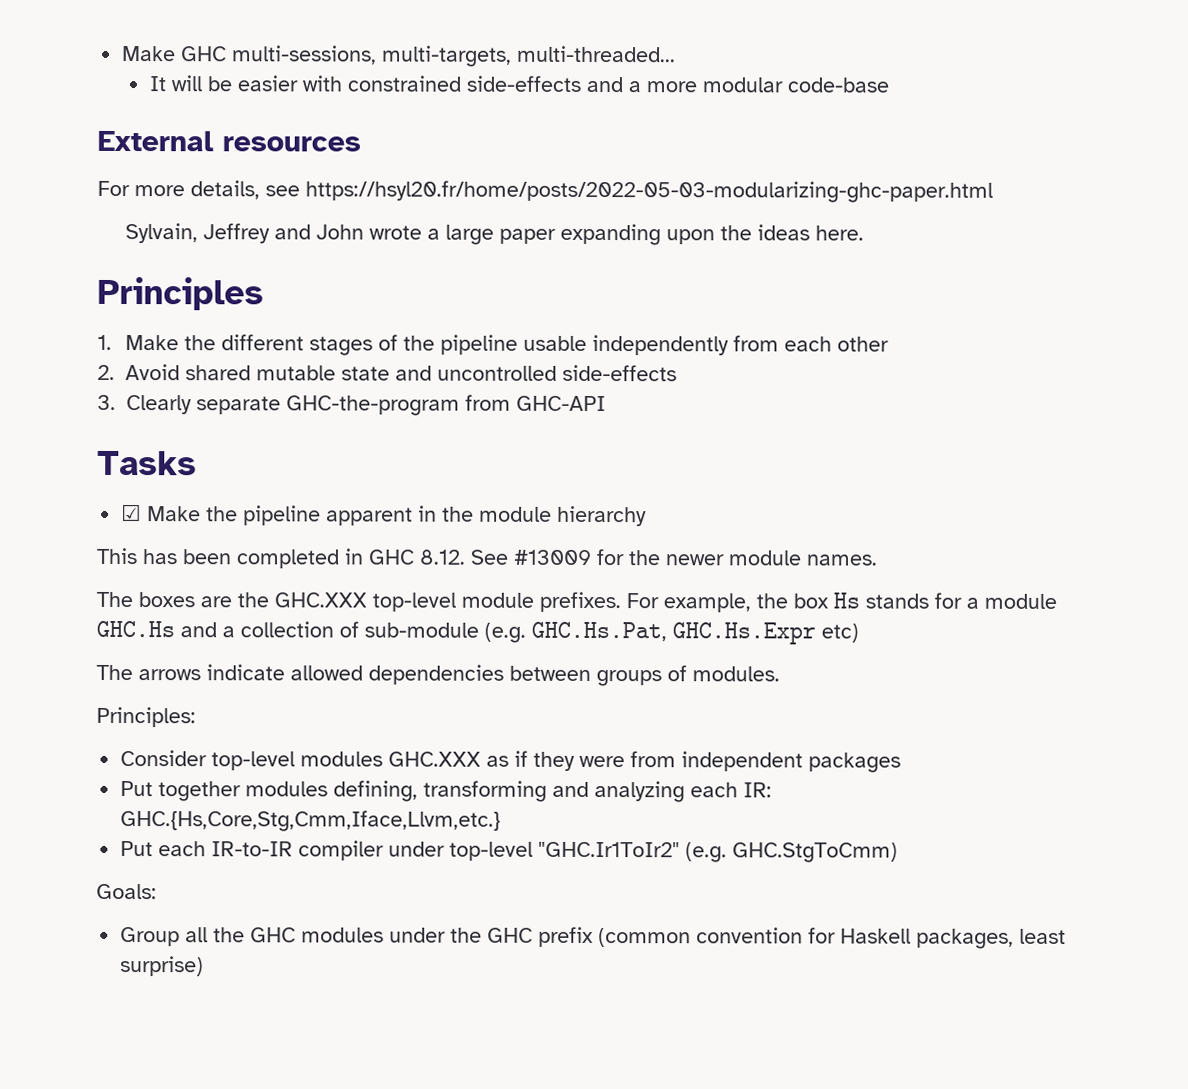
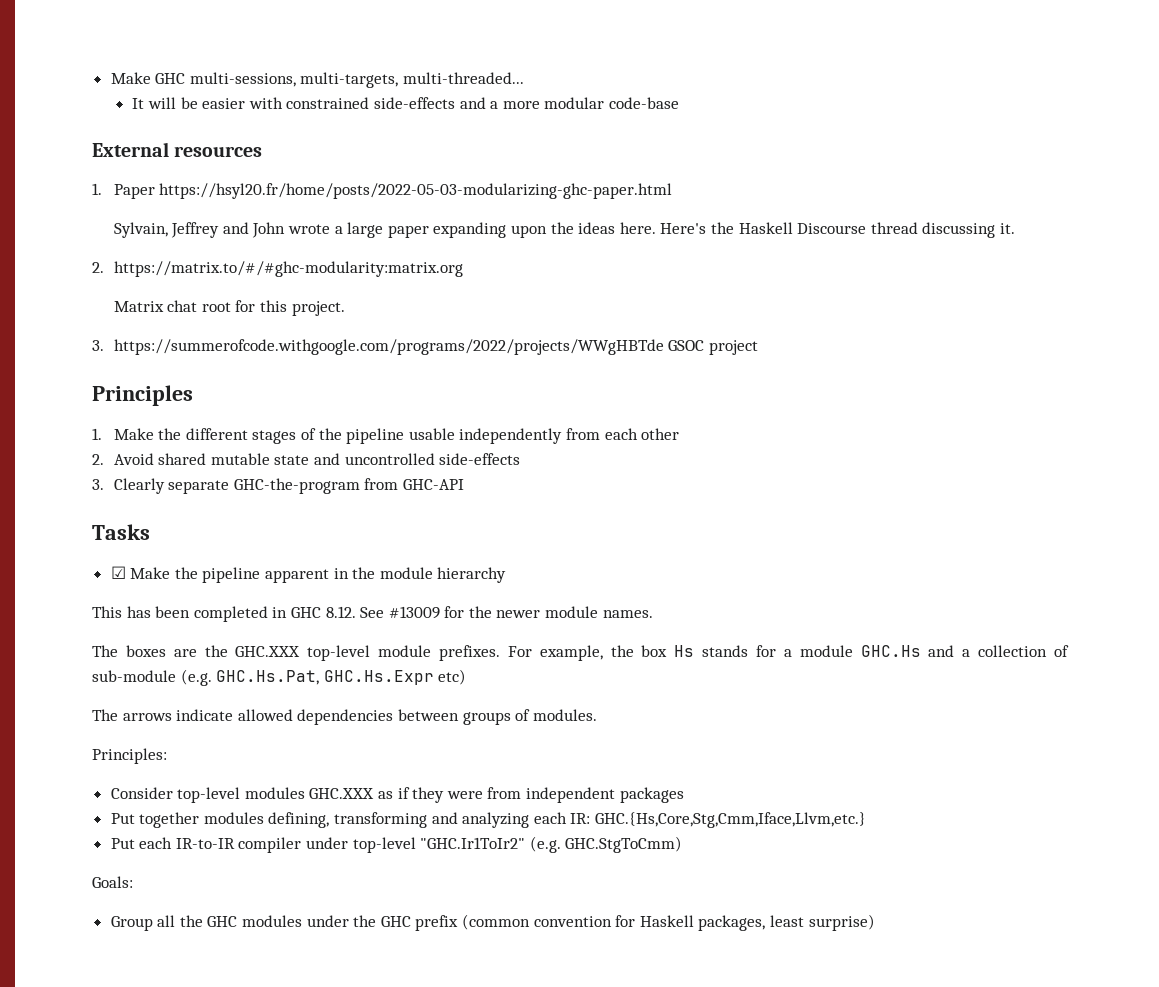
- For more details, see https://hsyl20.fr/home/posts/2022-05-03-modularizing-ghc-paper.html
+ 1. Paper https://hsyl20.fr/home/posts/2022-05-03-modularizing-ghc-paper.html
+ Here's the Haskell Discourse thread discussing it.
+ 2. https://matrix.to/#/#ghc-modularity:matrix.org
+ Matrix chat root for this project.
+ 3. https://summerofcode.withgoogle.com/programs/2022/projects/WWgHBTde GSOC project

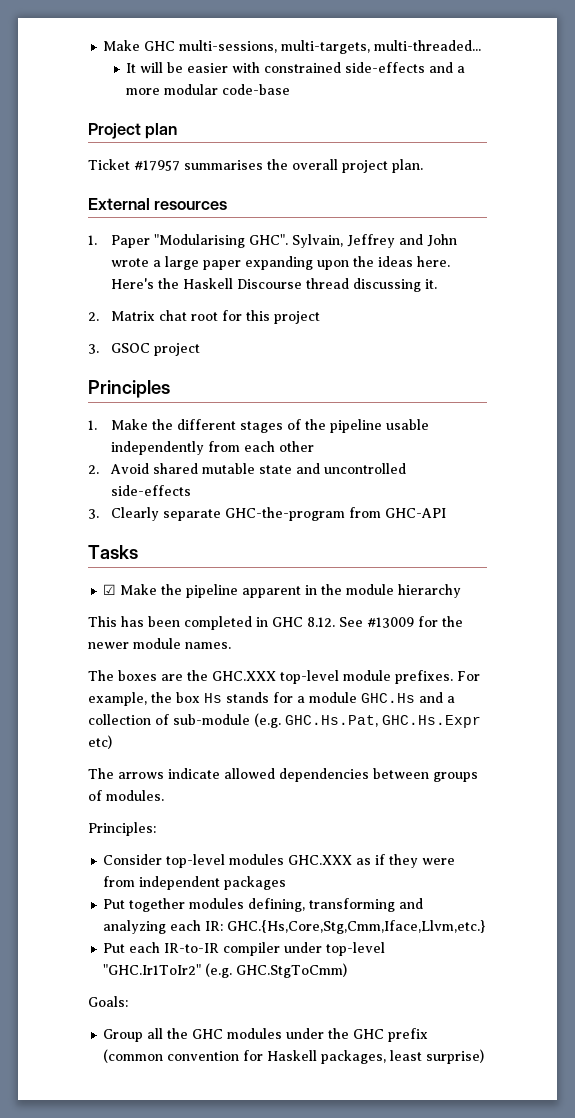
+ Project plan
+ Ticket #17957 summarises the overall project plan.
- 1. Paper https://hsyl20.fr/home/posts/2022-05-03-modularizing-ghc-paper.html
- Sylvain, Jeffrey and John wrote a large paper expanding upon the ideas here.
+ 1. Paper "Modularising GHC". Sylvain, Jeffrey and John wrote a large paper expanding upon the ideas here.
- 2. https://matrix.to/#/#ghc-modularity:matrix.org
- Matrix chat root for this project.
- 3. https://summerofcode.withgoogle.com/programs/2022/projects/WWgHBTde GSOC project
+ 2. Matrix chat root for this project
+ 3. GSOC project

